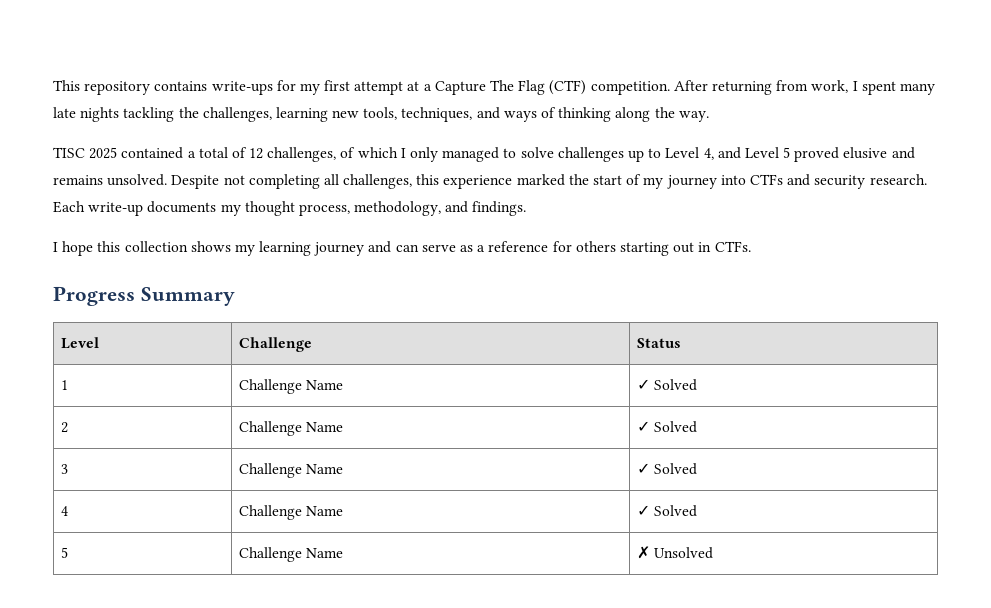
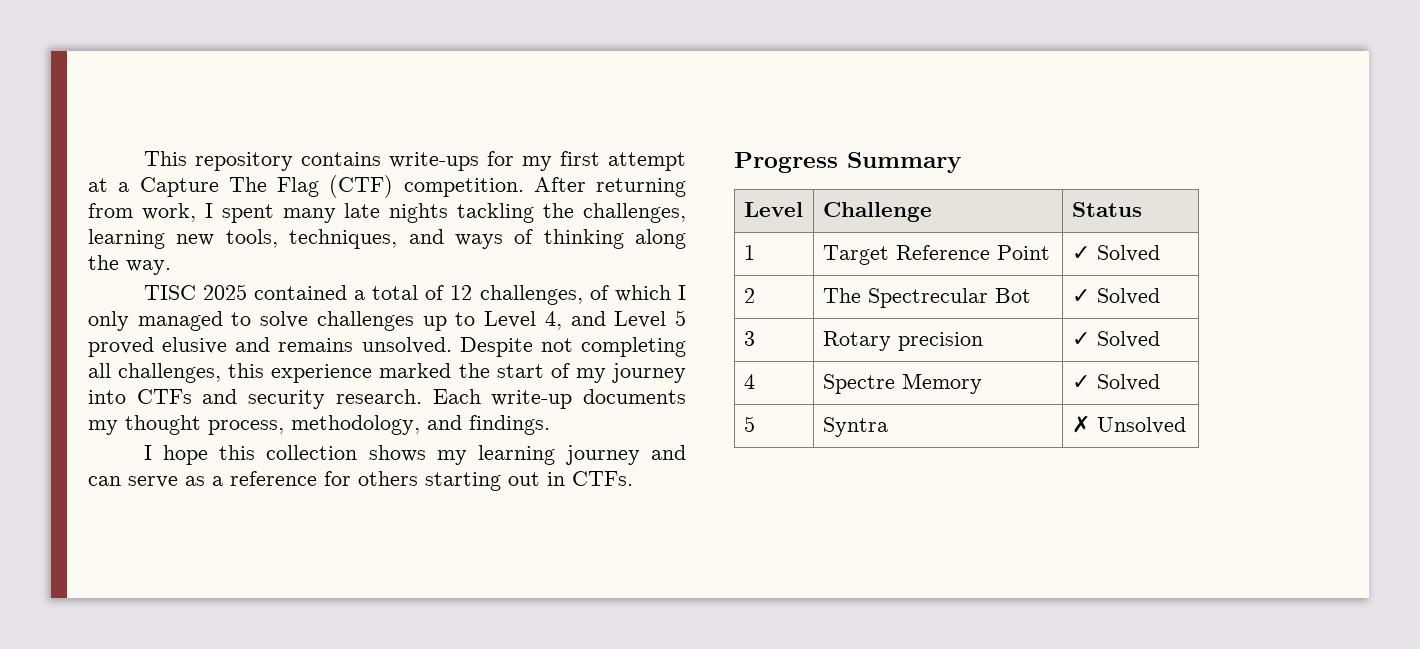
- 1 | Challenge Name | ✓ Solved
+ 1 | Target Reference Point | ✓ Solved
- 2 | Challenge Name | ✓ Solved
+ 2 | The Spectrecular Bot | ✓ Solved
- 3 | Challenge Name | ✓ Solved
+ 3 | Rotary precision | ✓ Solved
- 4 | Challenge Name | ✓ Solved
+ 4 | Spectre Memory | ✓ Solved
- 5 | Challenge Name | ✗ Unsolved
+ 5 | Syntra | ✗ Unsolved

